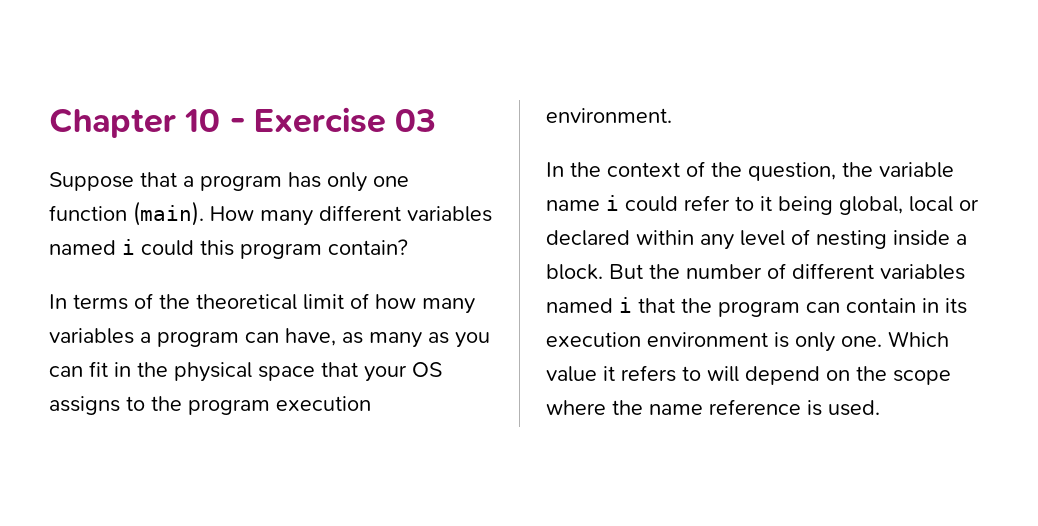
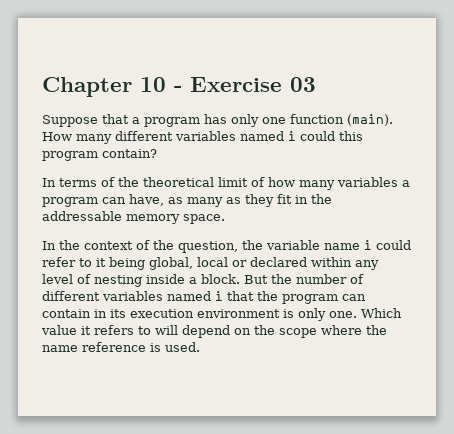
- In terms of the theoretical limit of how many variables a program can have, as many as you can fit in the physical space that your OS assigns to the program execution environment.
+ In terms of the theoretical limit of how many variables a program can have, as many as they fit in the addressable memory space.

